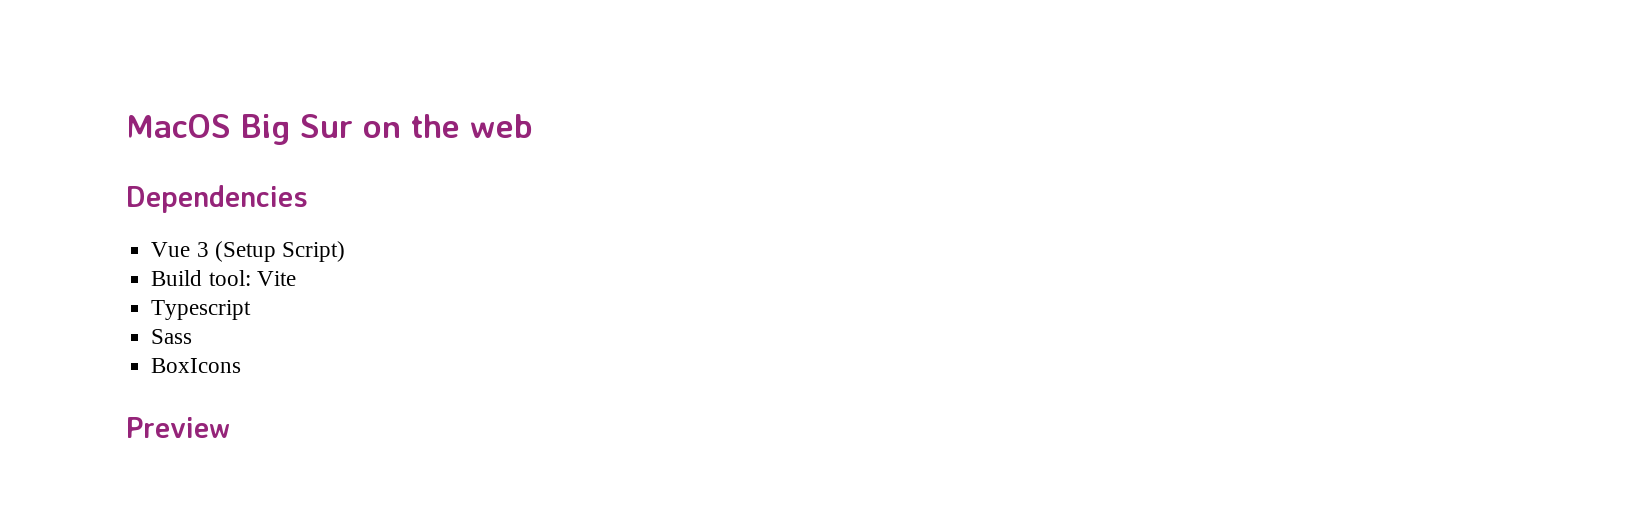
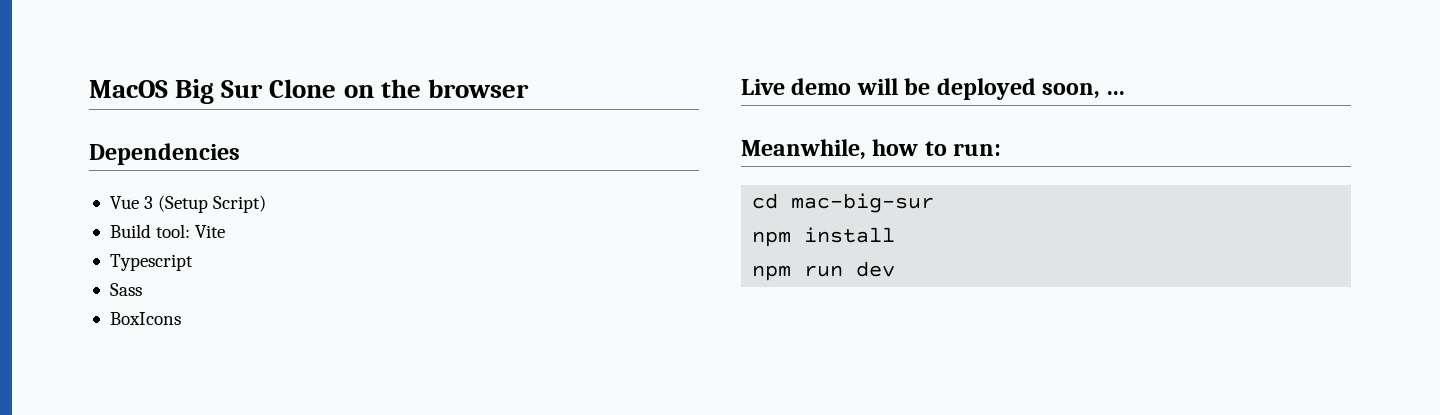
- MacOS Big Sur on the web
+ MacOS Big Sur Clone on the browser
- Preview
+ Live demo will be deployed soon, ...
+ Meanwhile, how to run:
+ cd mac-big-sur
+ npm install
+ npm run dev

